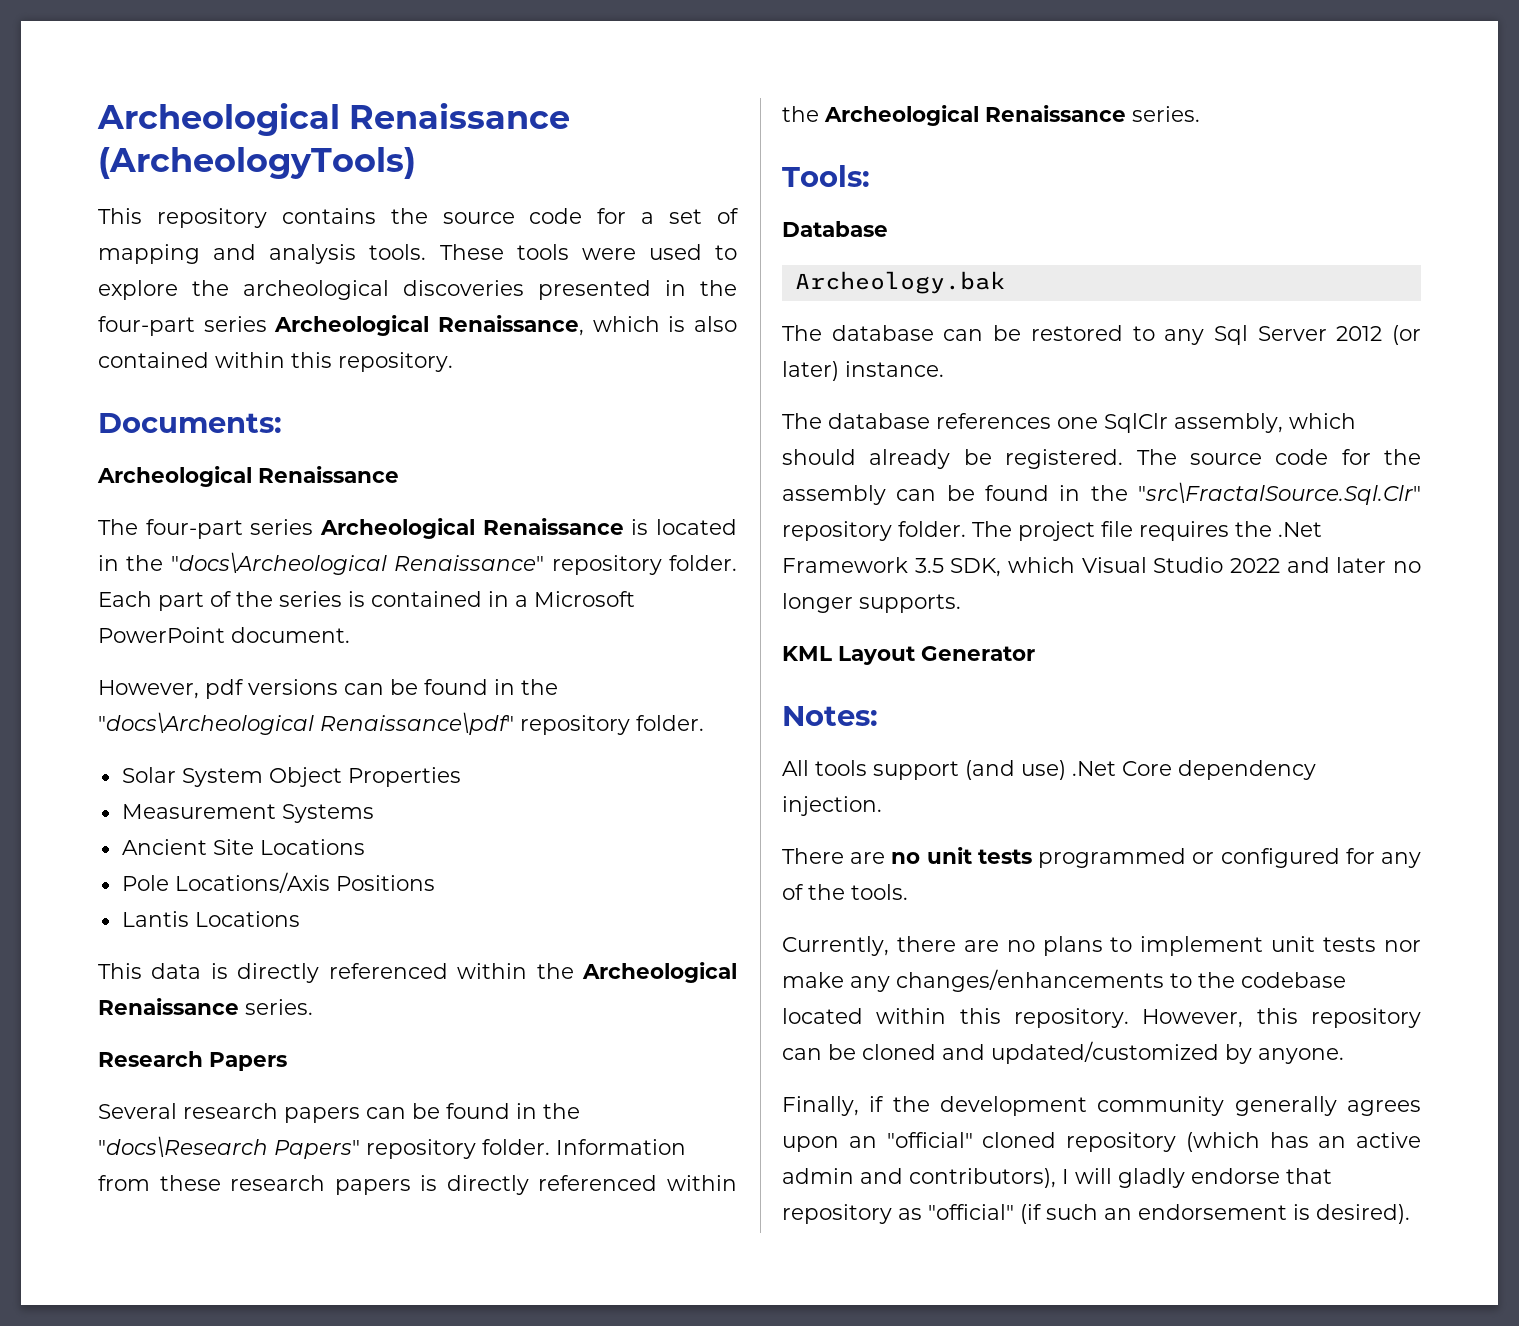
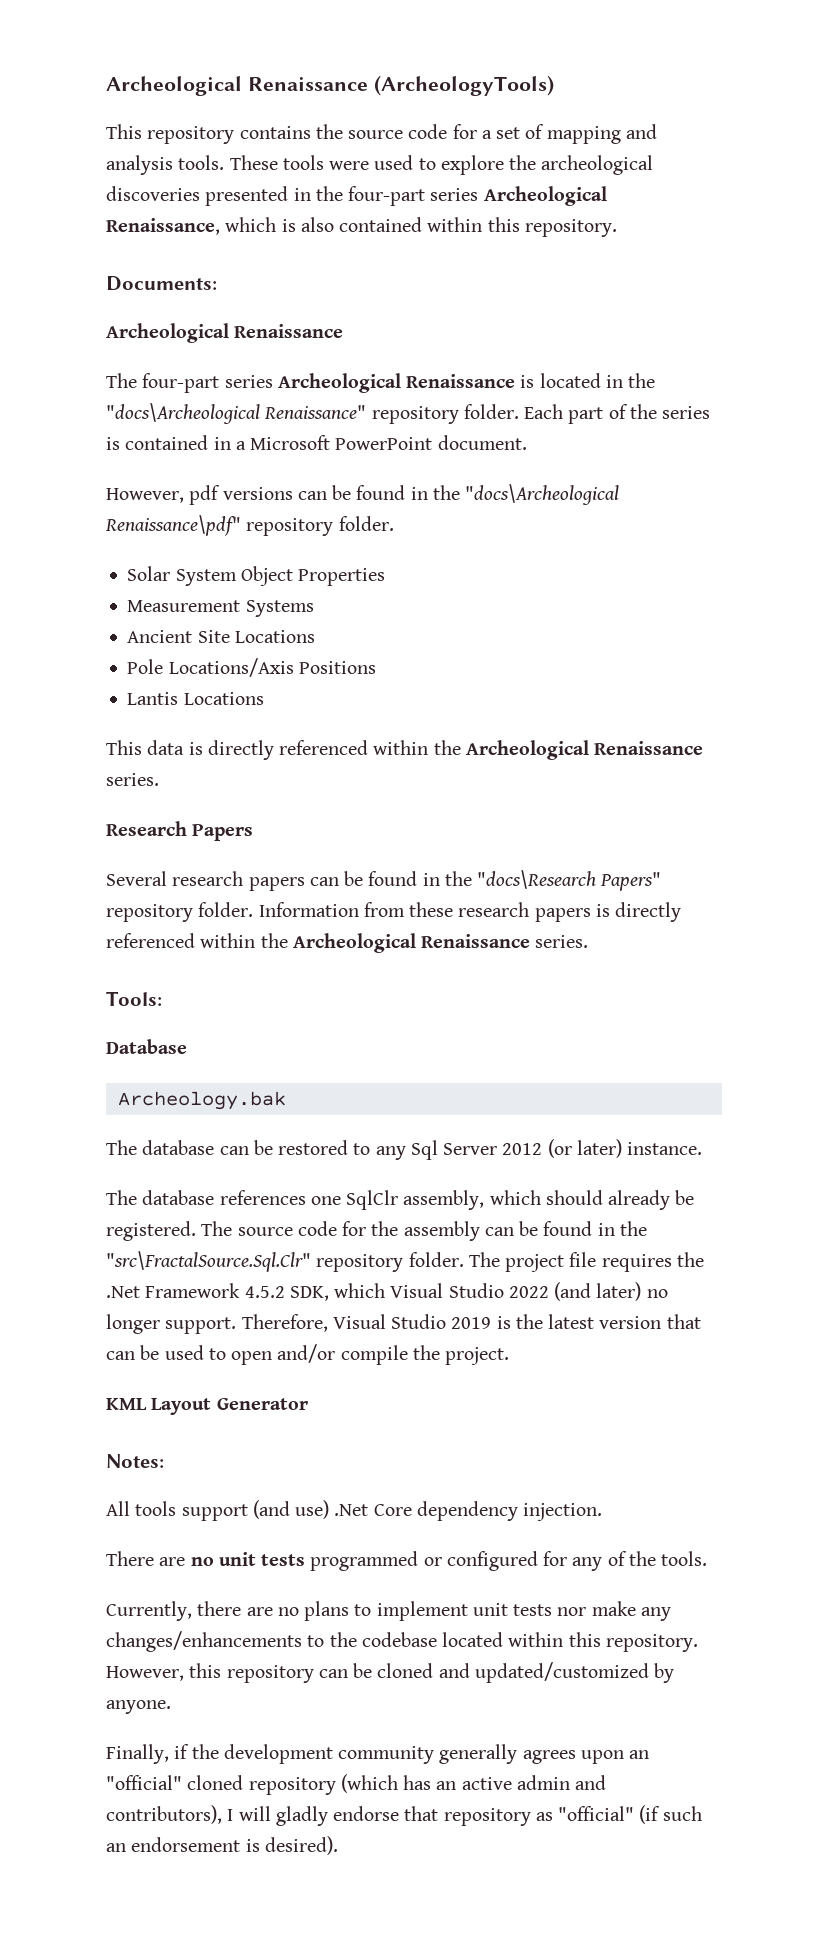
- The project file requires the .Net Framework 3.5 SDK, which Visual Studio 2022 and later no longer supports.
+ The project file requires the .Net Framework 4.5.2 SDK, which Visual Studio 2022 (and later) no longer support. Therefore, Visual Studio 2019 is the latest version that can be used to open and/or compile the project.

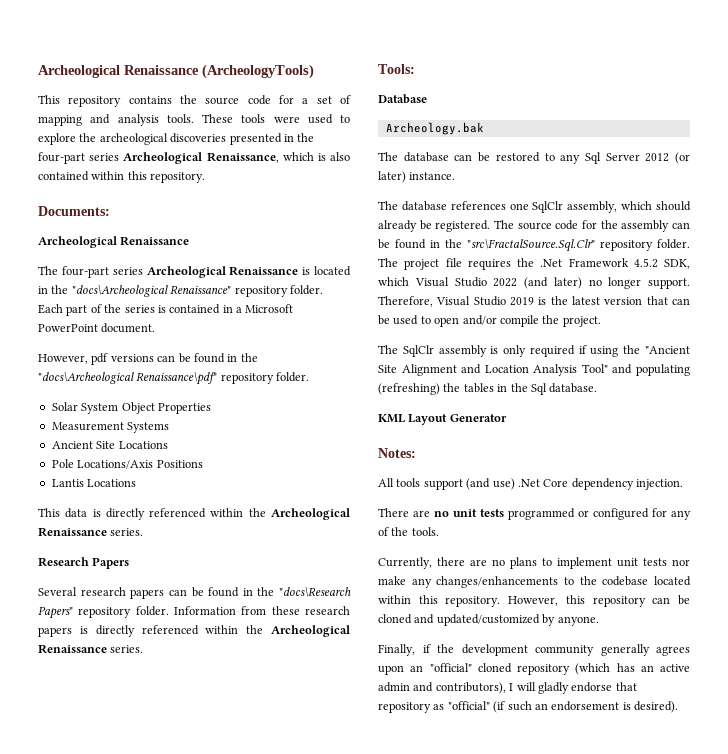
+ The SqlClr assembly is only required if using the "Ancient Site Alignment and Location Analysis Tool" and populating (refreshing) the tables in the Sql database.

